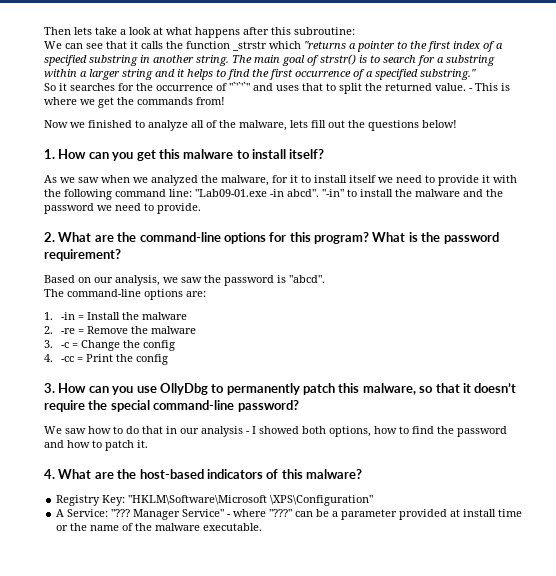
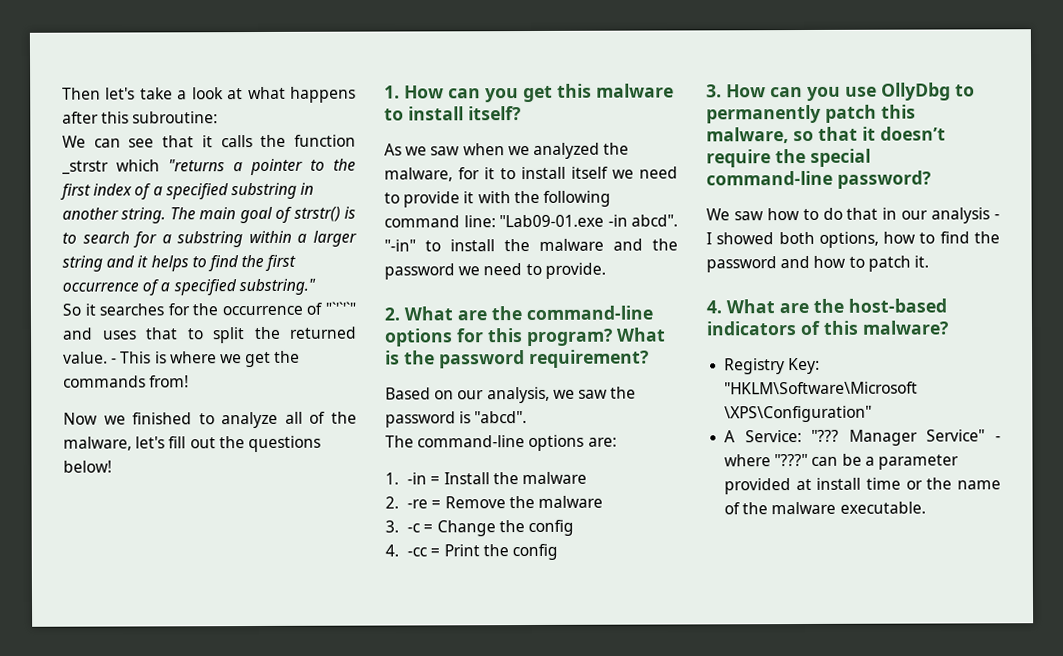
- Then lets take a look at what happens after this subroutine:
+ Then let's take a look at what happens after this subroutine:
- Now we finished to analyze all of the malware, lets fill out the questions below!
+ Now we finished to analyze all of the malware, let's fill out the questions below!

